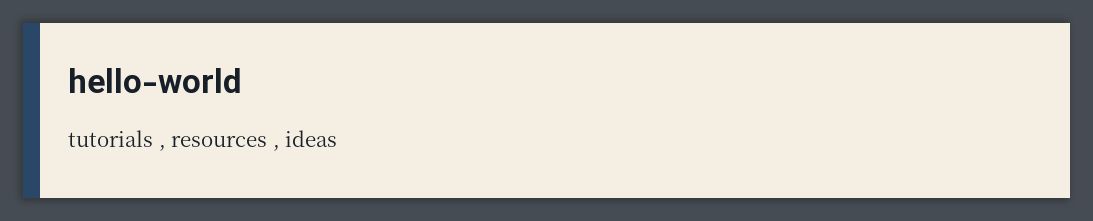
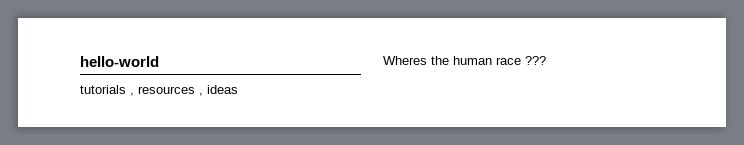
+ Wheres the human race ???

